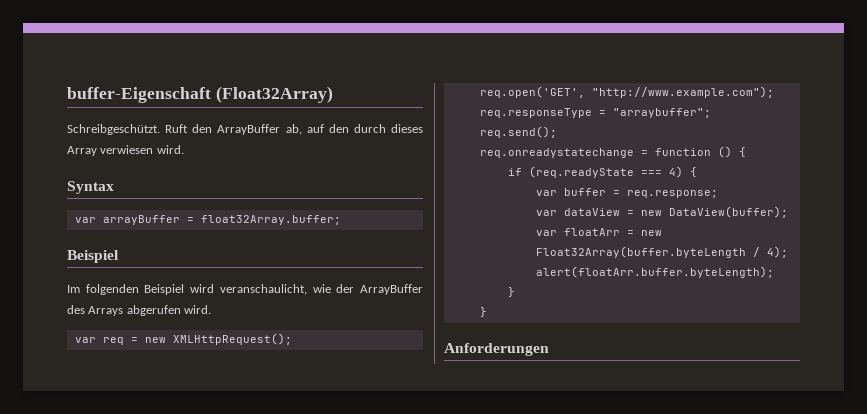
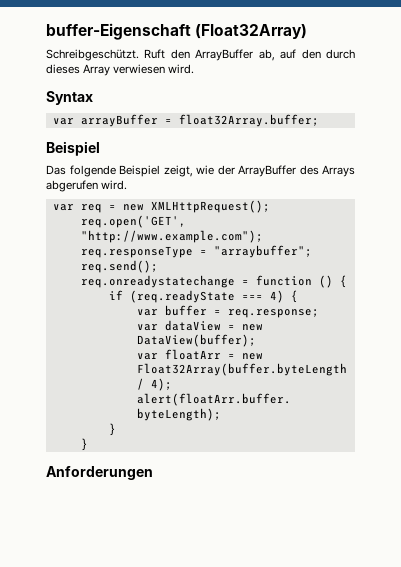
- Im folgenden Beispiel wird veranschaulicht, wie der ArrayBuffer des Arrays abgerufen wird.
+ Das folgende Beispiel zeigt, wie der ArrayBuffer des Arrays abgerufen wird.

